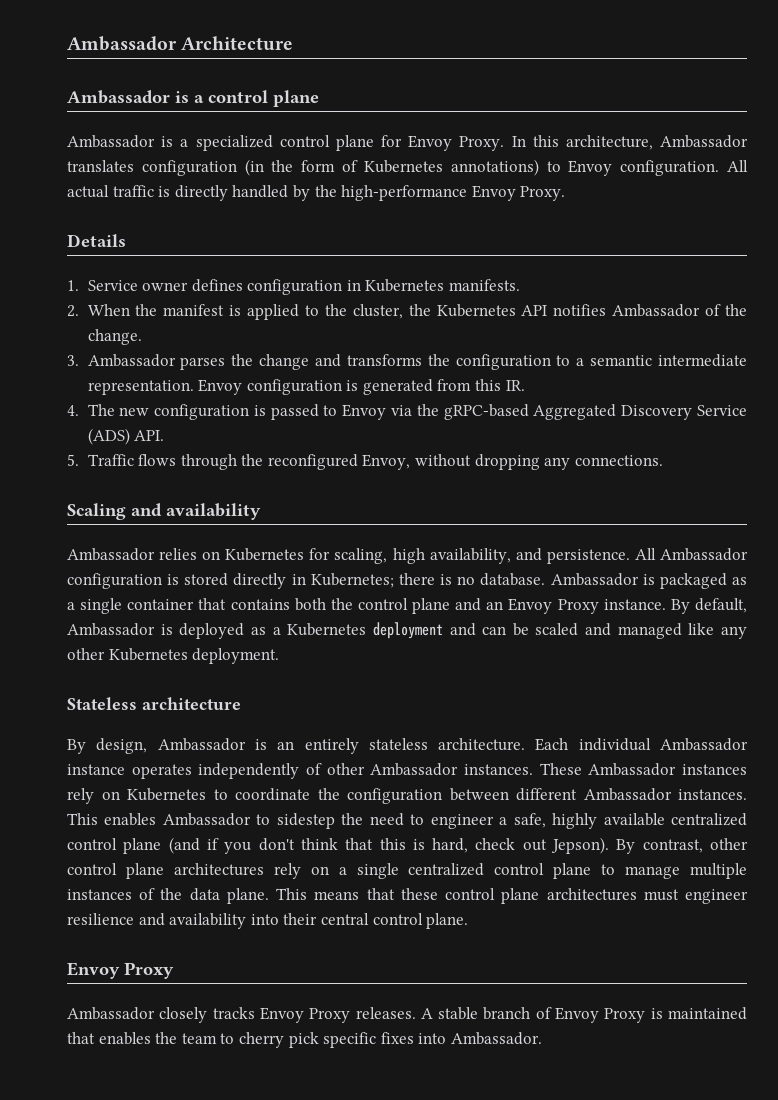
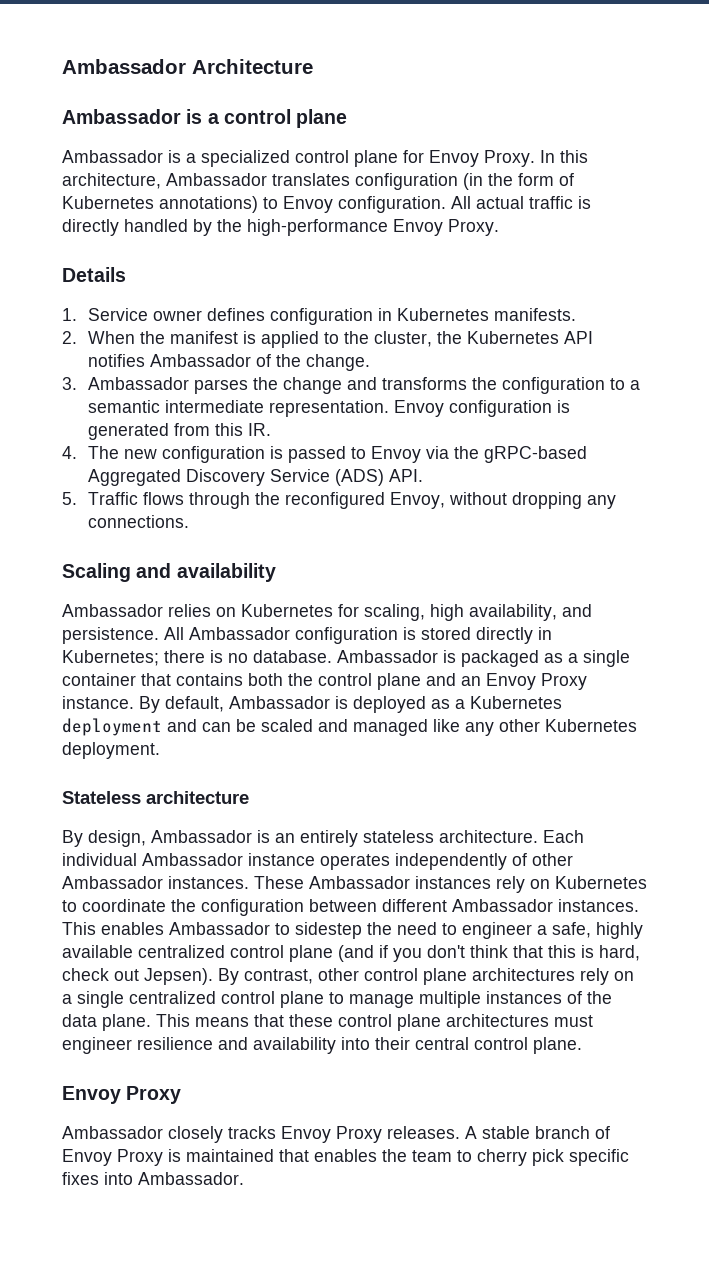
- This enables Ambassador to sidestep the need to engineer a safe, highly available centralized control plane (and if you don't think that this is hard, check out Jepson).
+ This enables Ambassador to sidestep the need to engineer a safe, highly available centralized control plane (and if you don't think that this is hard, check out Jepsen).

